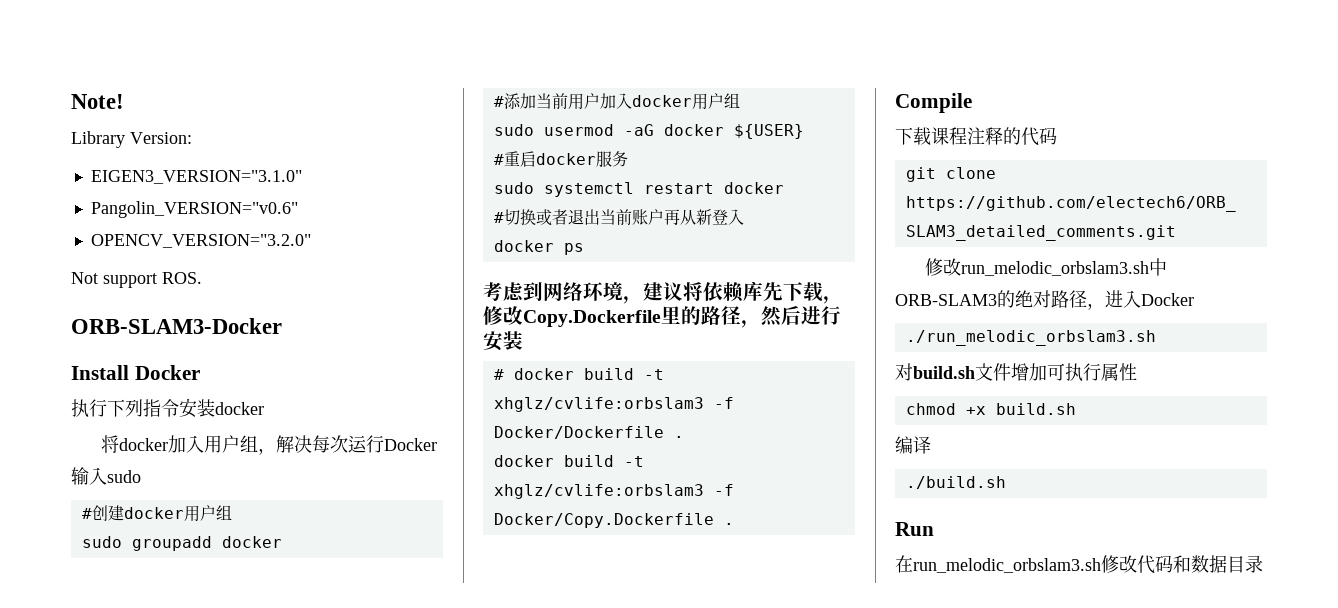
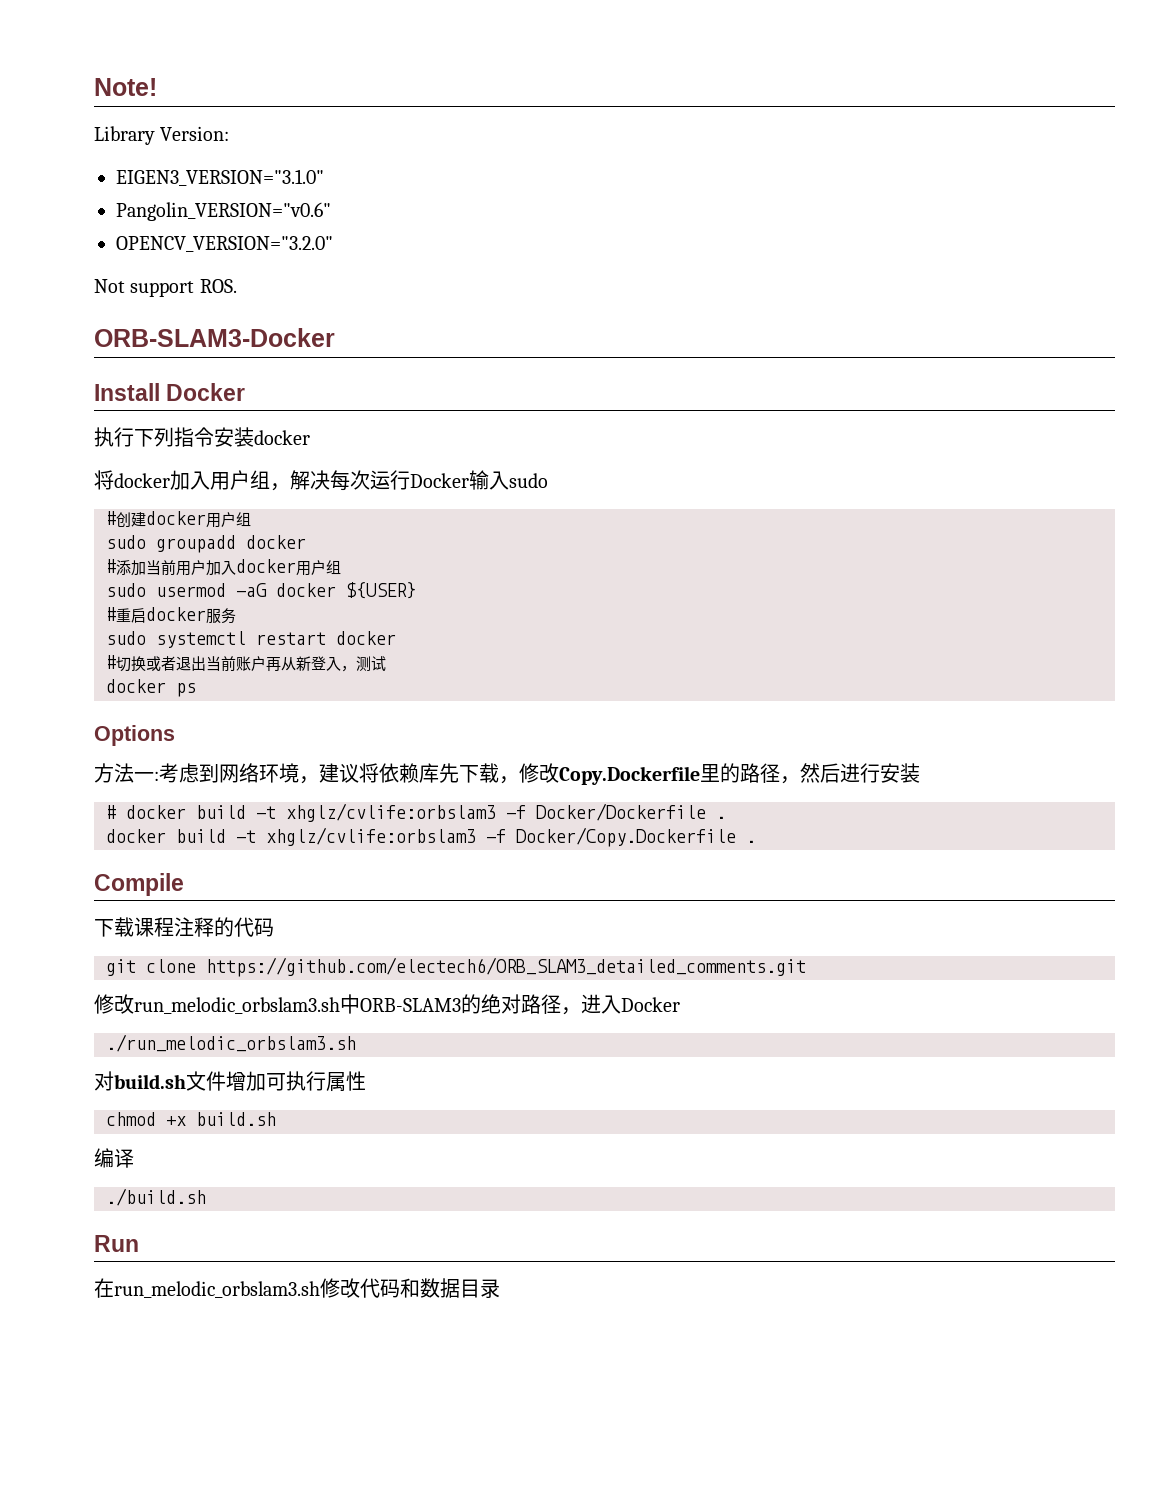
- #切换或者退出当前账户再从新登入
+ #切换或者退出当前账户再从新登入，测试
- 考虑到网络环境，建议将依赖库先下载，修改Copy.Dockerfile里的路径，然后进行安装
+ Options
+ 方法一:考虑到网络环境，建议将依赖库先下载，修改Copy.Dockerfile里的路径，然后进行安装

